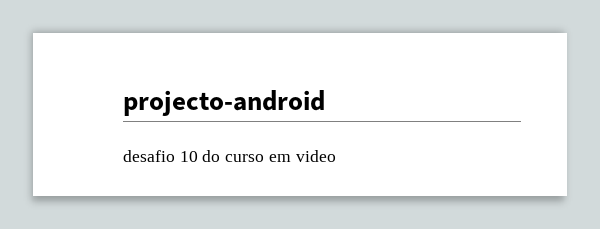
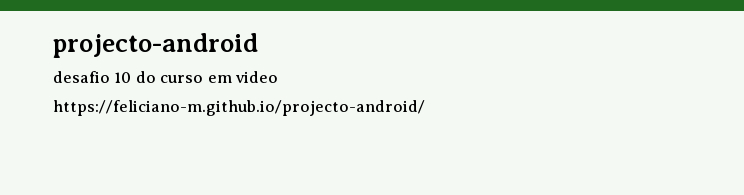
+ https://feliciano-m.github.io/projecto-android/

